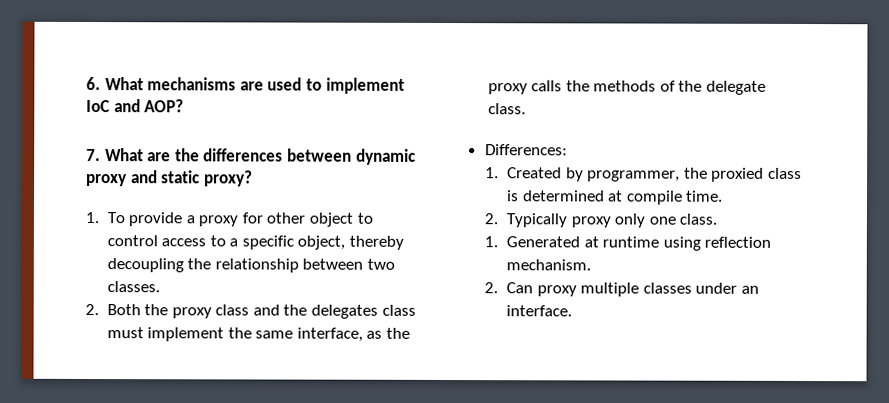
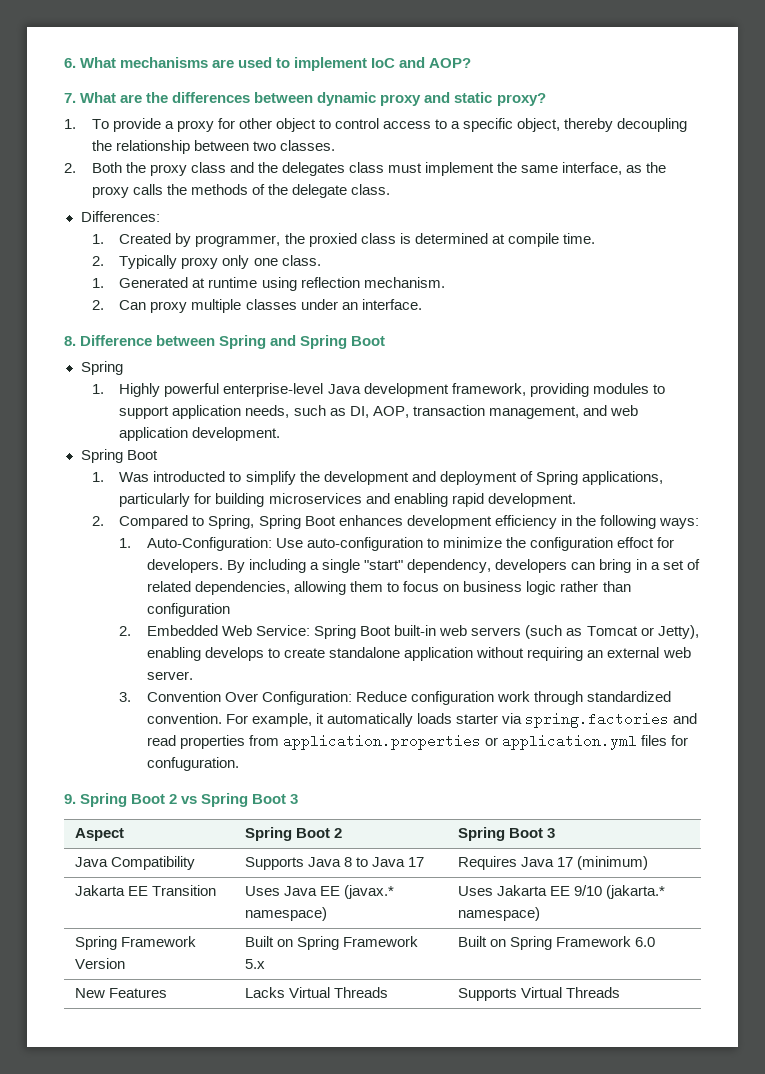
+ 8. Difference between Spring and Spring Boot
+ Spring
+ 1. Highly powerful enterprise-level Java development framework, providing modules to support application needs, such as DI, AOP, transaction management, and web application development.
+ Spring Boot
+ 1. Was introducted to simplify the development and deployment of Spring applications, particularly for building microservices and enabling rapid development.
+ 2. Compared to Spring, Spring Boot enhances development efficiency in the following ways:
+ 1. Auto-Configuration: Use auto-configuration to minimize the configuration effoct for developers. By including a single "start" dependency, developers can bring in a set of related dependencies, allowing them to focus on business logic rather than configuration
+ 2. Embedded Web Service: Spring Boot built-in web servers (such as Tomcat or Jetty), enabling develops to create standalone application without requiring an external web server.
+ 3. Convention Over Configuration: Reduce configuration work through standardized convention. For example, it automatically loads starter via spring.factories and read properties from application.properties or application.yml files for confuguration.
+ 9. Spring Boot 2 vs Spring Boot 3
+ Aspect | Spring Boot 2 | Spring Boot 3
+ Java Compatibility | Supports Java 8 to Java 17 | Requires Java 17 (minimum)
+ Jakarta EE Transition | Uses Java EE (javax.* namespace) | Uses Jakarta EE 9/10 (jakarta.* namespace)
+ Spring Framework Version | Built on Spring Framework 5.x | Built on Spring Framework 6.0
+ New Features | Lacks Virtual Threads | Supports Virtual Threads

